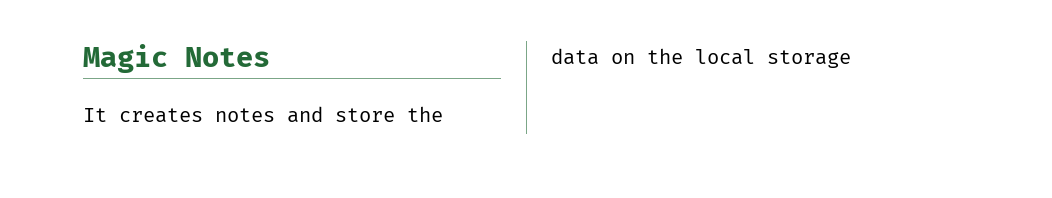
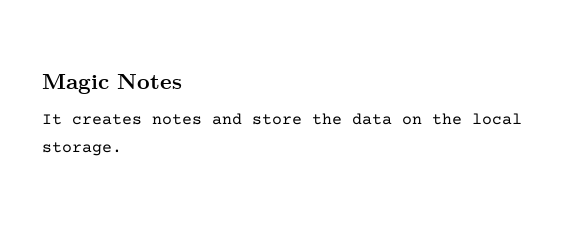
- It creates notes and store the data on the local storage
+ It creates notes and store the data on the local storage.

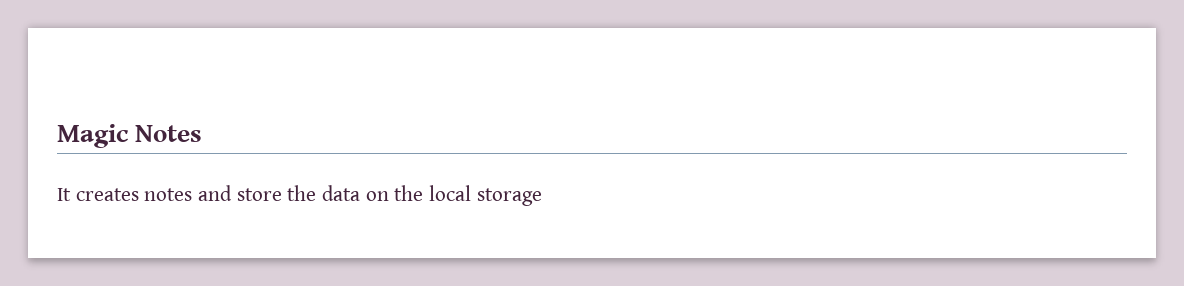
- It creates notes and store the data on the local storage.
+ It creates notes and store the data on the local storage

